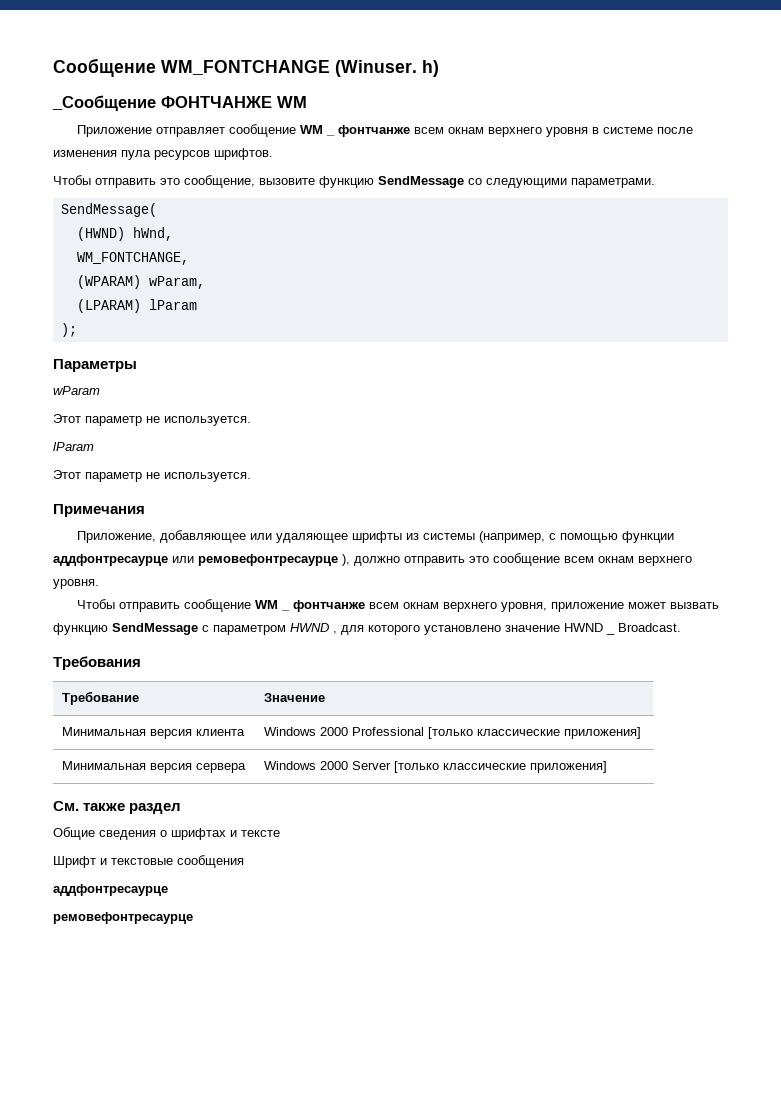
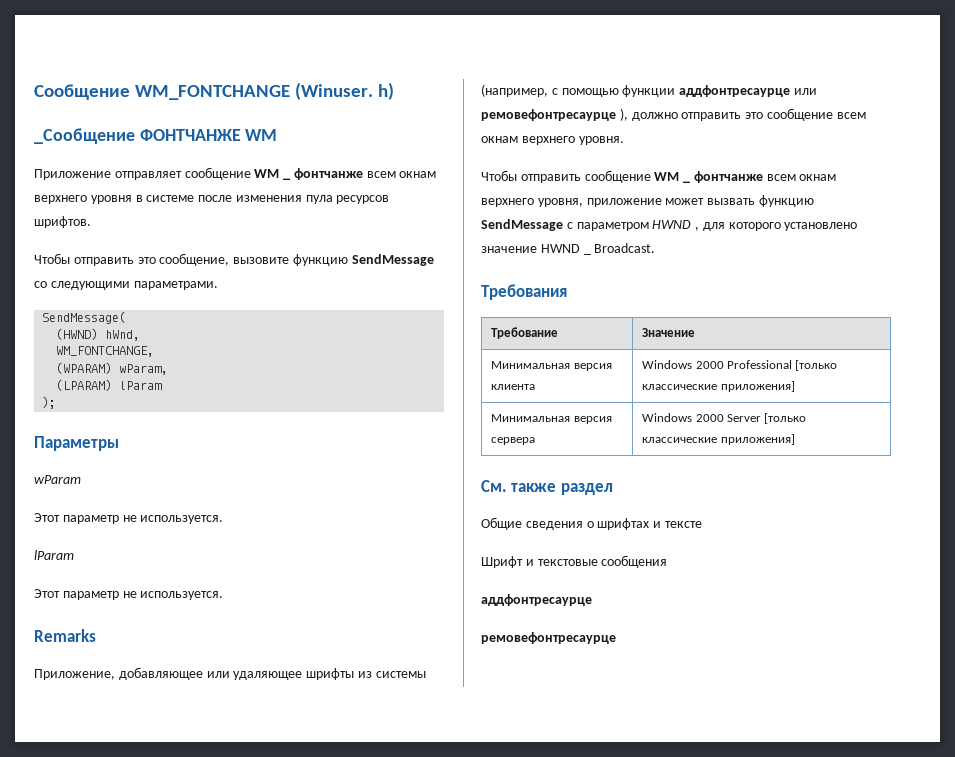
- Примечания
+ Remarks

